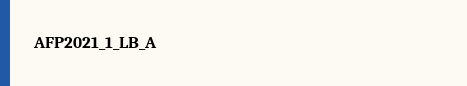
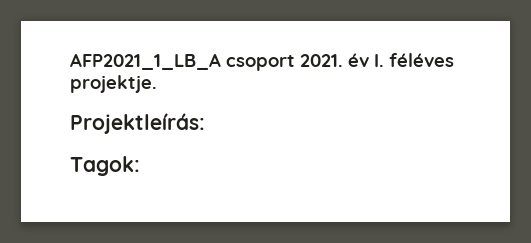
- AFP2021_1_LB_A
+ AFP2021_1_LB_A csoport 2021. év I. féléves projektje.
+ Projektleírás:
+ Tagok:

